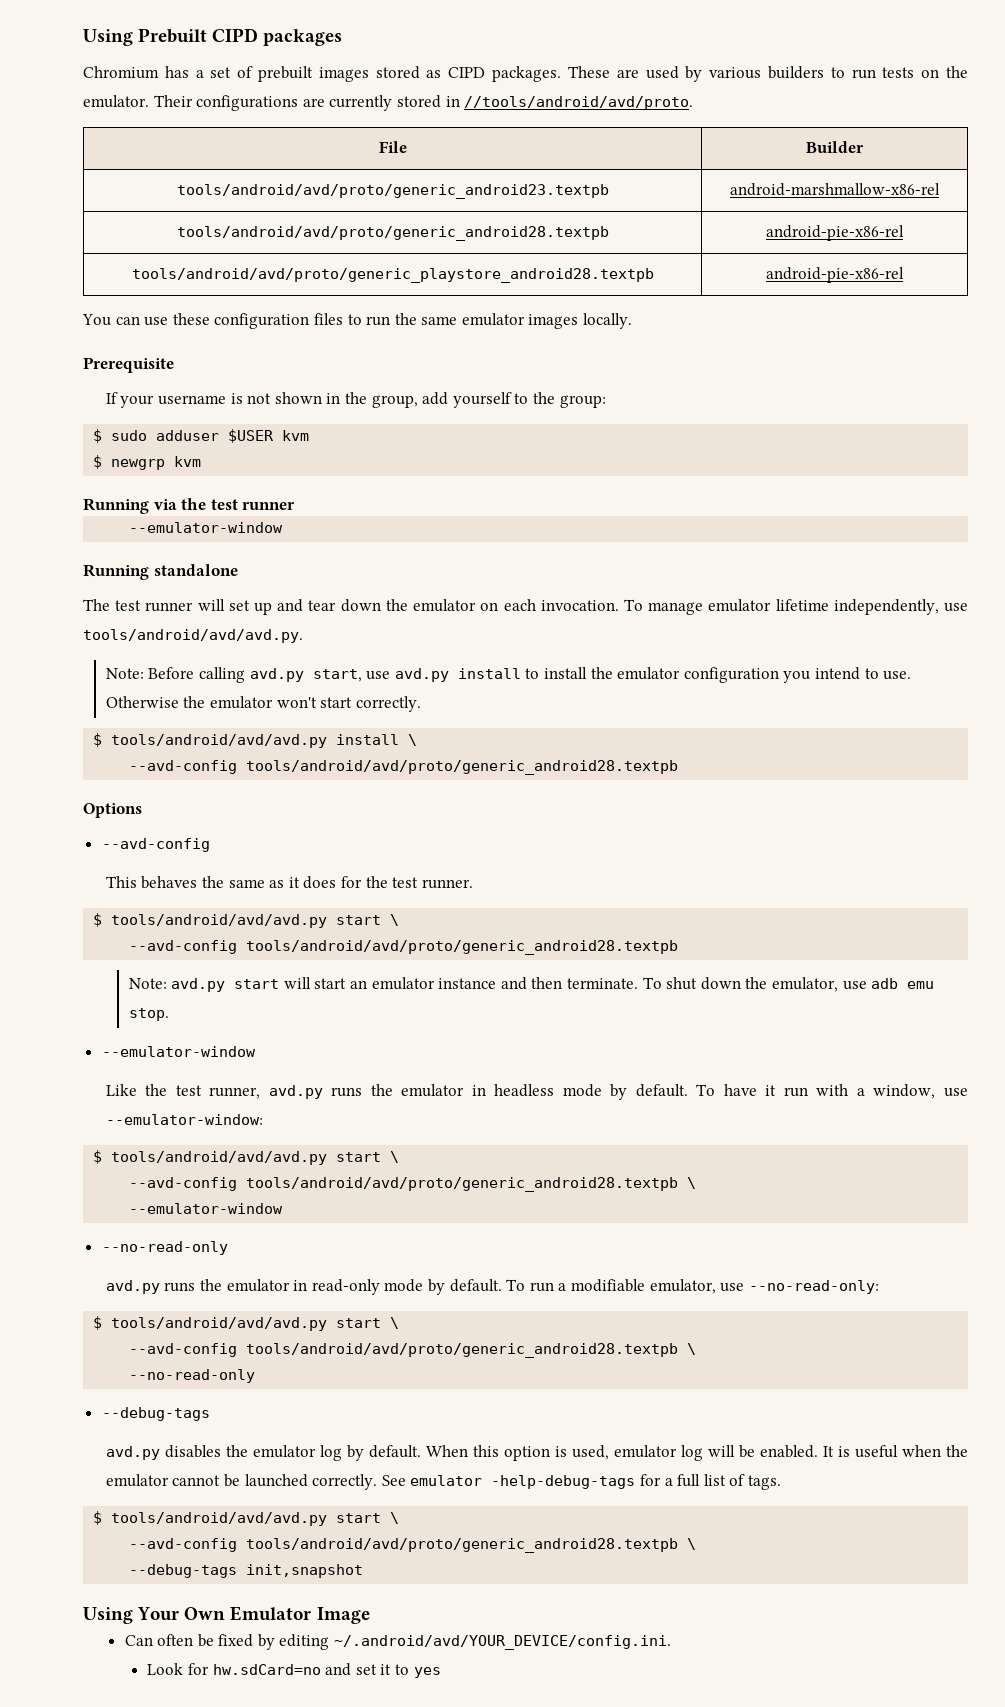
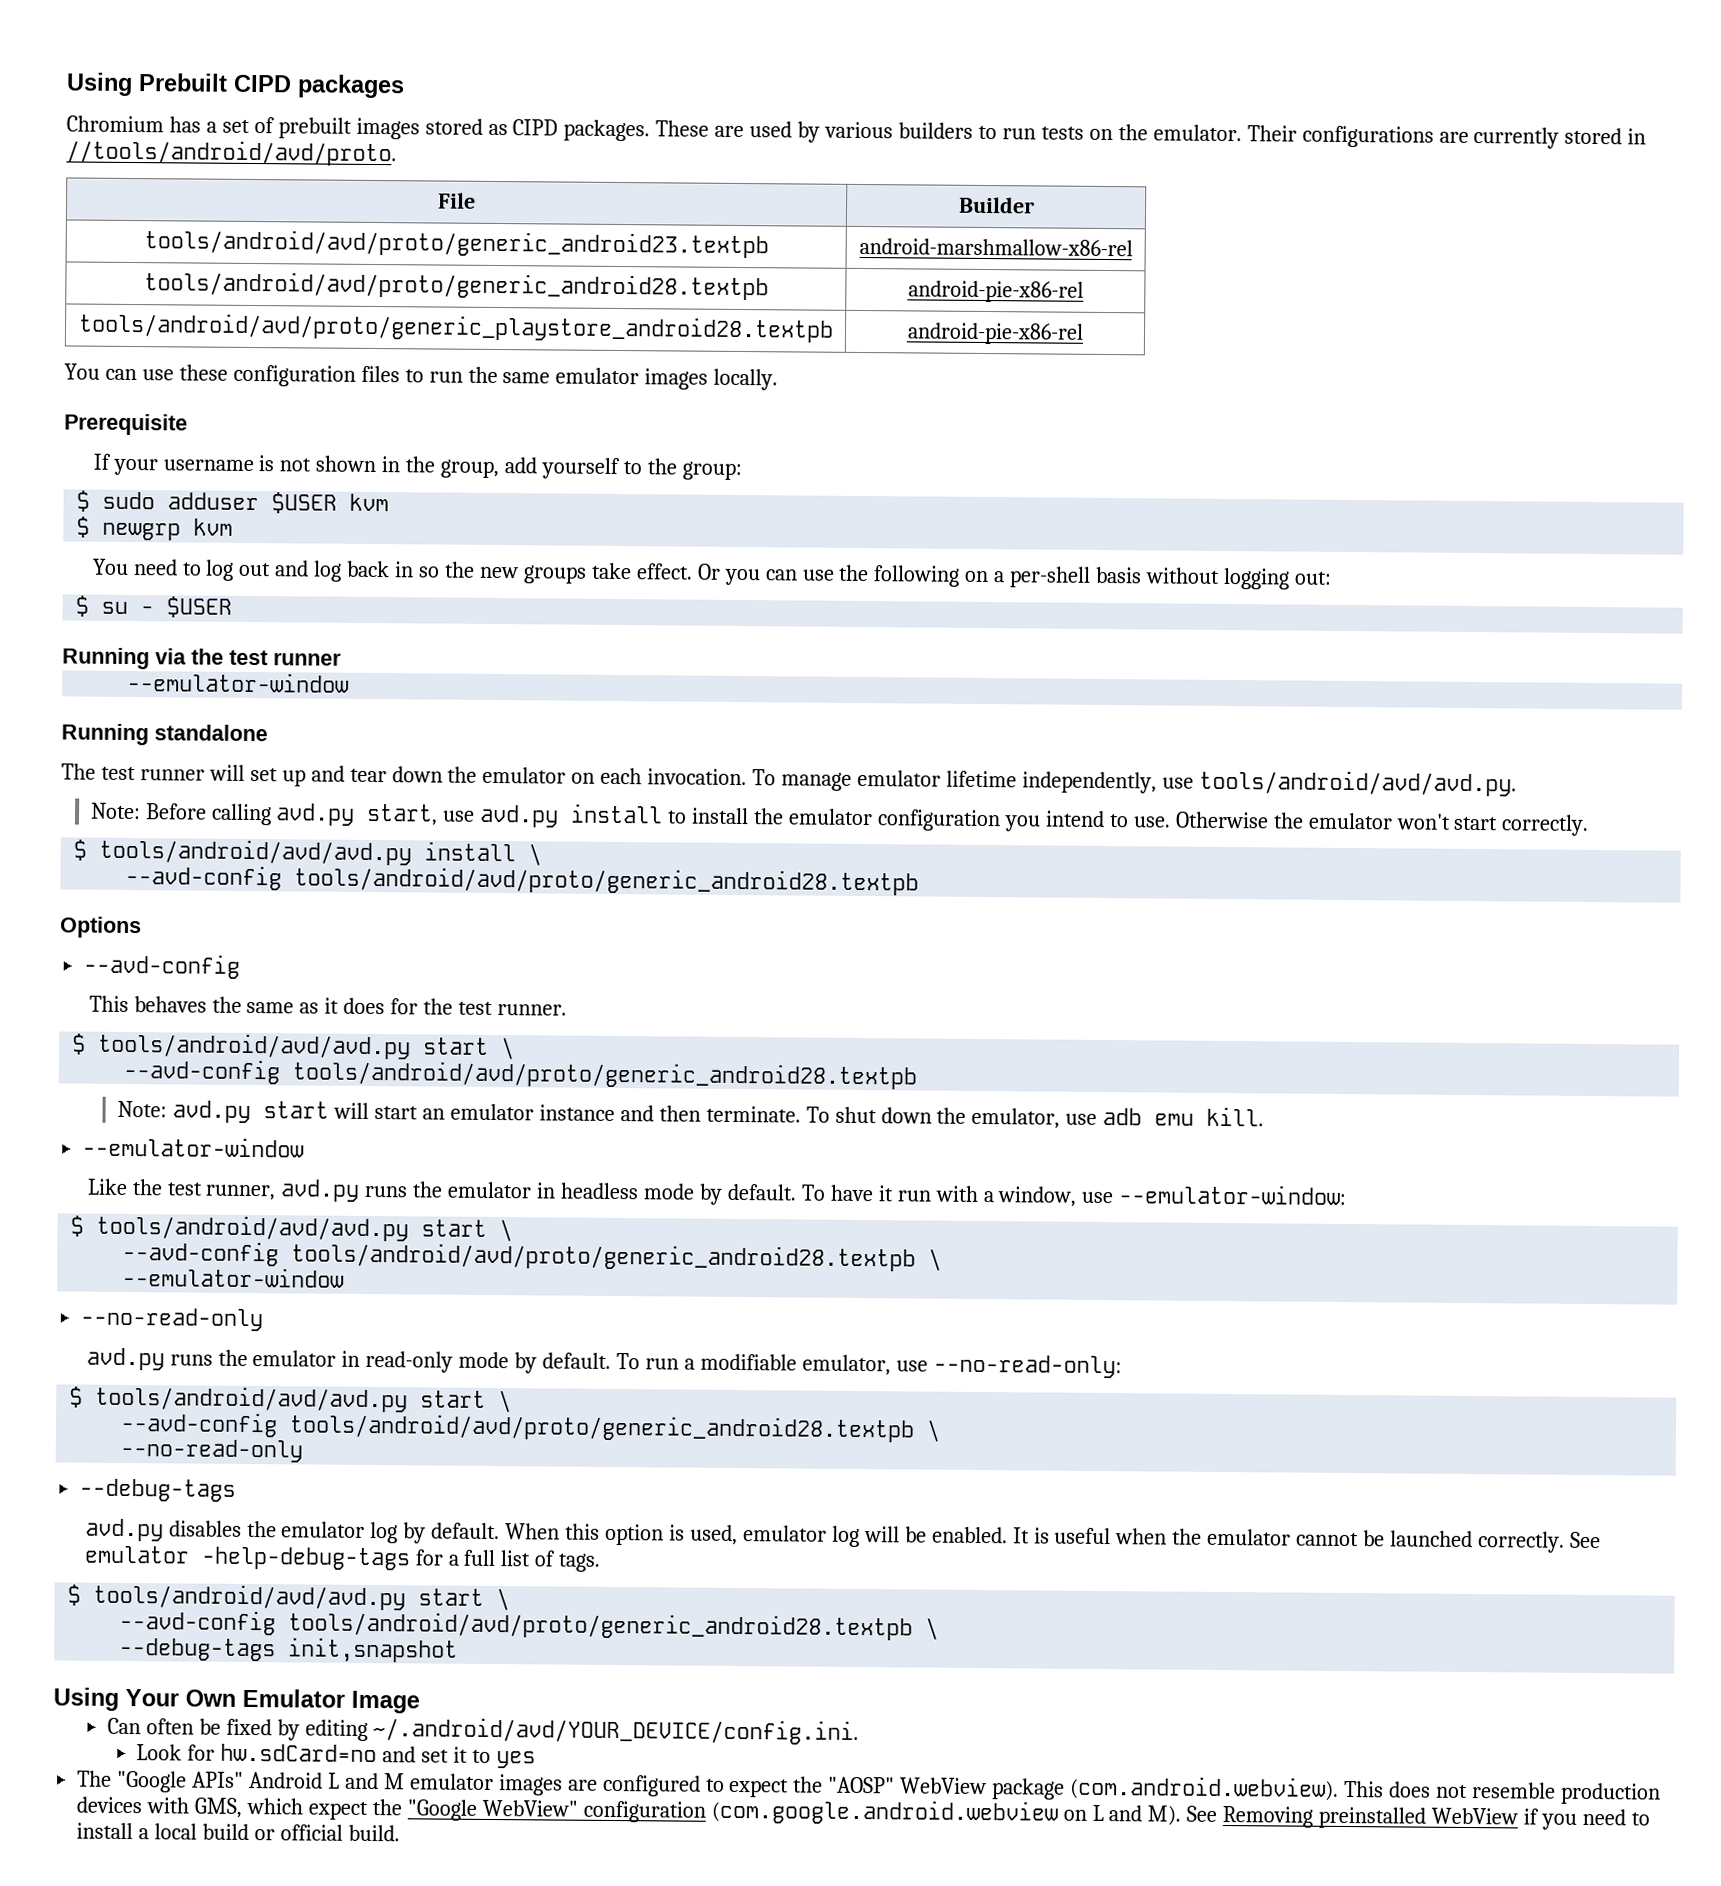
+ You need to log out and log back in so the new groups take effect. Or you can use the following on a per-shell basis without logging out:
+ $ su - $USER
- To shut down the emulator, use adb emu stop.
+ To shut down the emulator, use adb emu kill.
+ The "Google APIs" Android L and M emulator images are configured to expect the "AOSP" WebView package (com.android.webview). This does not resemble production devices with GMS, which expect the "Google WebView" configuration (com.google.android.webview on L and M). See Removing preinstalled WebView if you need to install a local build or official build.

